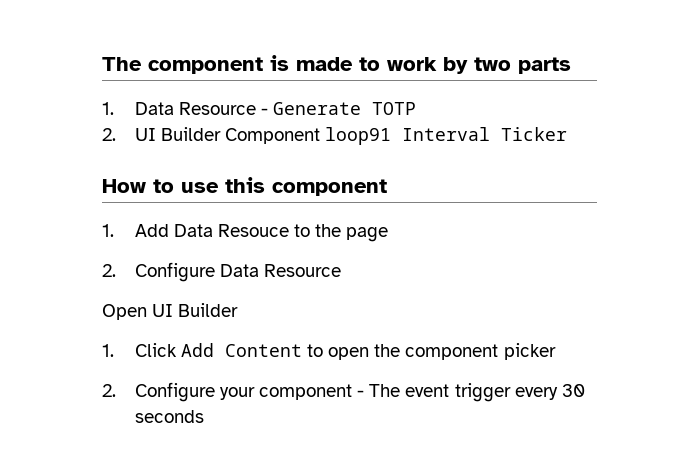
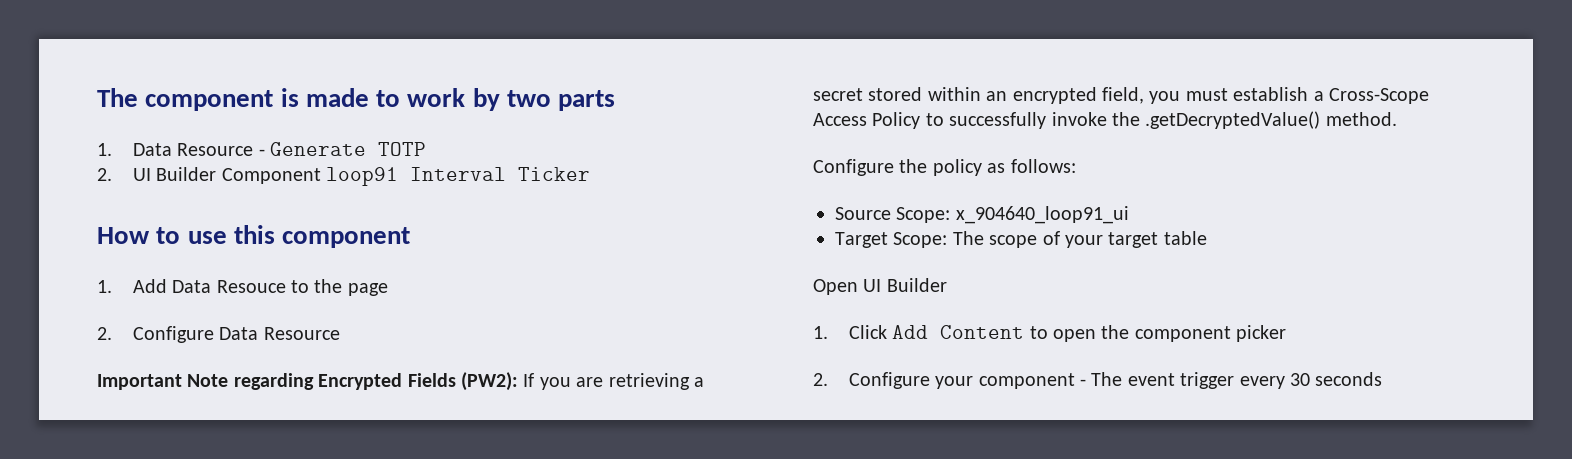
+ Important Note regarding Encrypted Fields (PW2): If you are retrieving a secret stored within an encrypted field, you must establish a Cross-Scope Access Policy to successfully invoke the .getDecryptedValue() method.
+ Configure the policy as follows:
+ Source Scope: x_904640_loop91_ui
+ Target Scope: The scope of your target table

